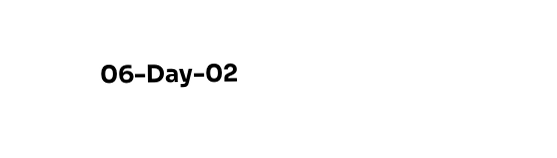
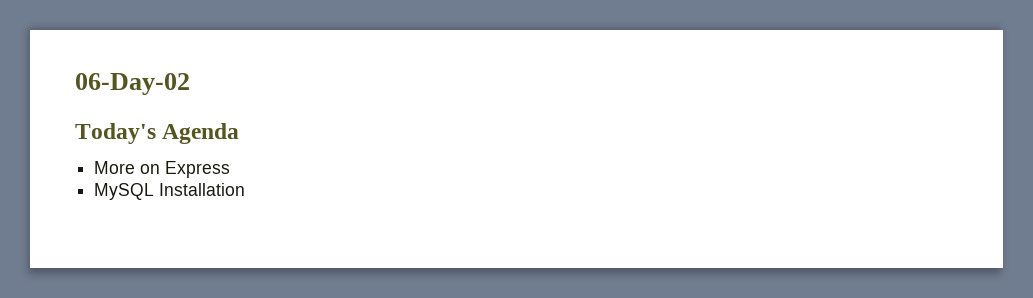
+ Today's Agenda
+ More on Express
+ MySQL Installation

